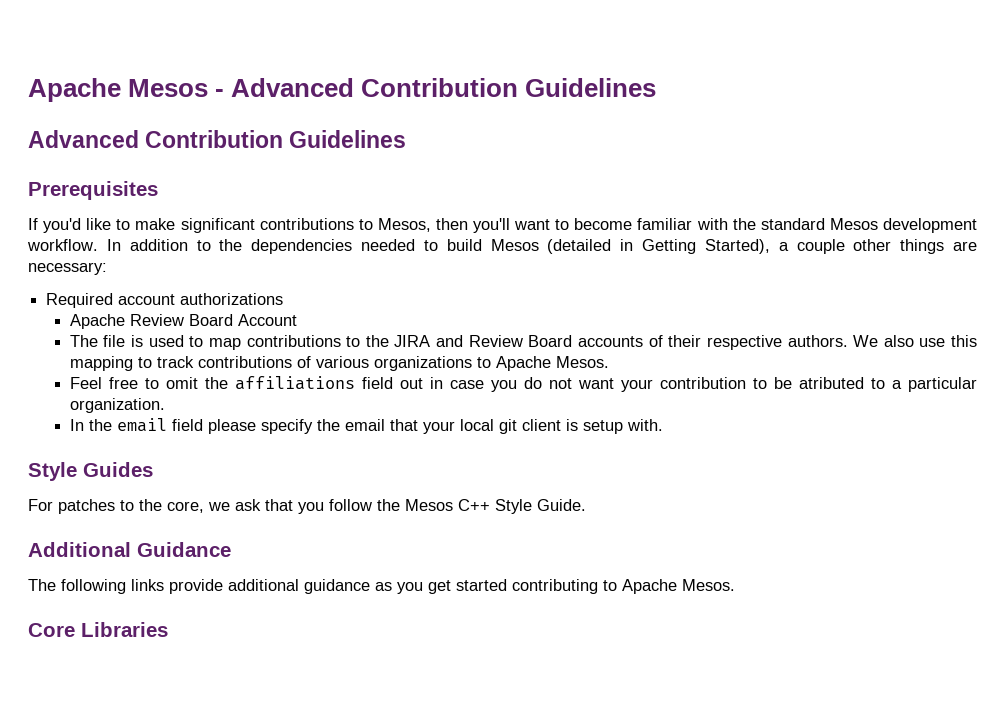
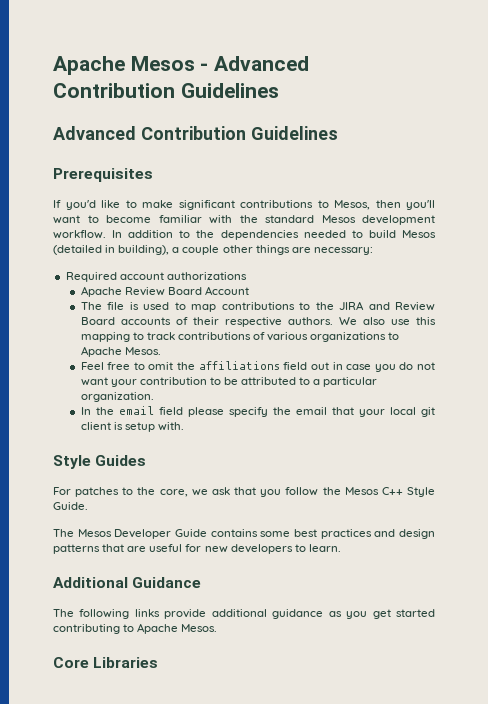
- In addition to the dependencies needed to build Mesos (detailed in Getting Started), a couple other things are necessary:
+ In addition to the dependencies needed to build Mesos (detailed in building), a couple other things are necessary:
- Feel free to omit the affiliations field out in case you do not want your contribution to be atributed to a particular organization.
+ Feel free to omit the affiliations field out in case you do not want your contribution to be attributed to a particular organization.
+ The Mesos Developer Guide contains some best practices and design patterns that are useful for new developers to learn.

